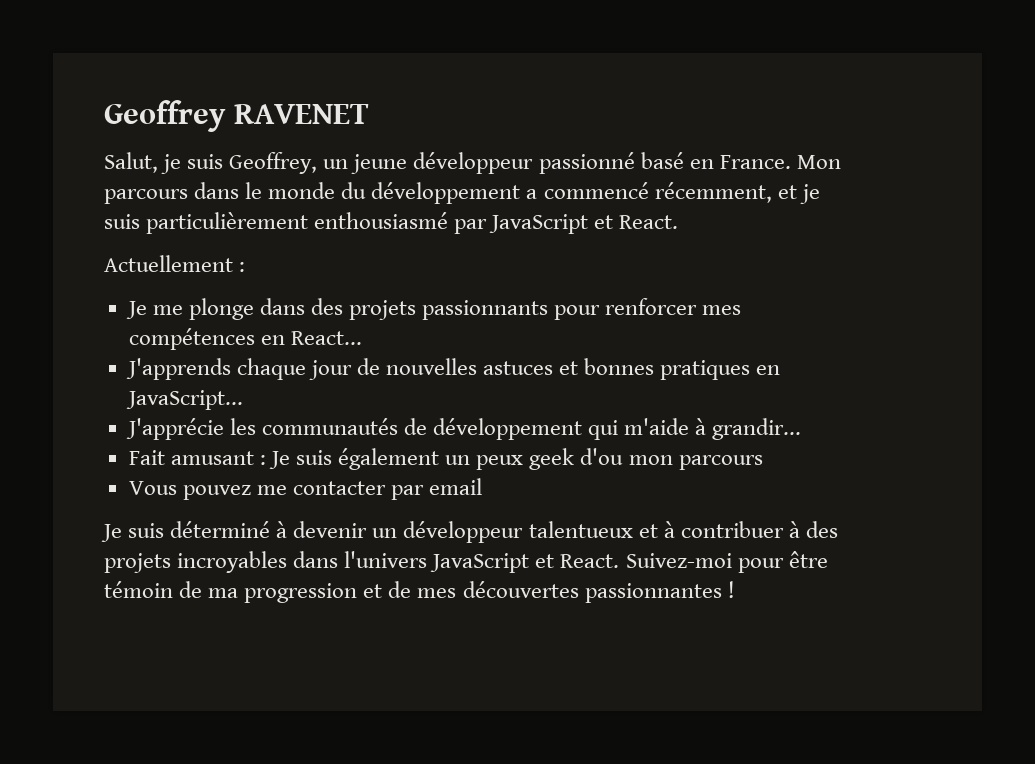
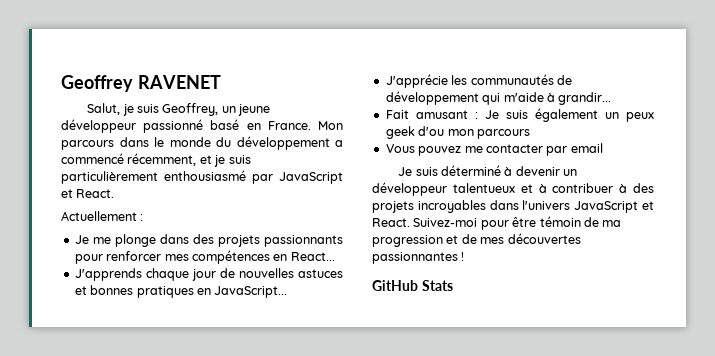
+ GitHub Stats

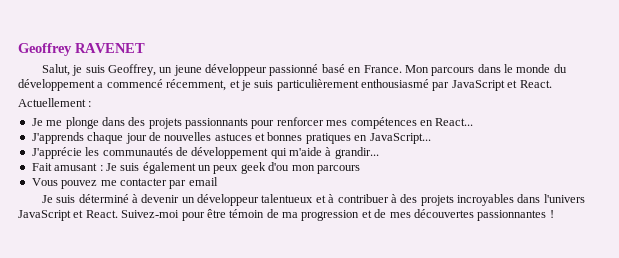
- GitHub Stats

